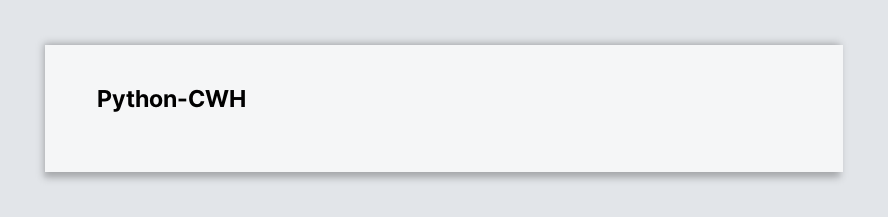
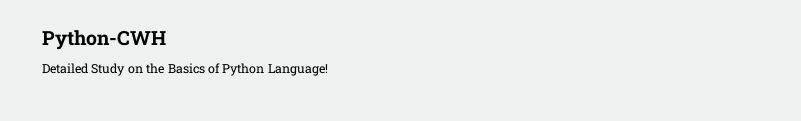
+ Detailed Study on the Basics of Python Language!

